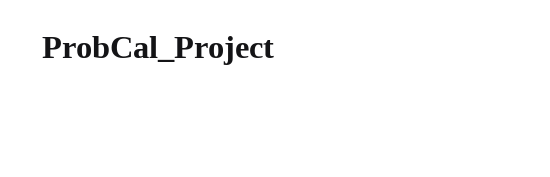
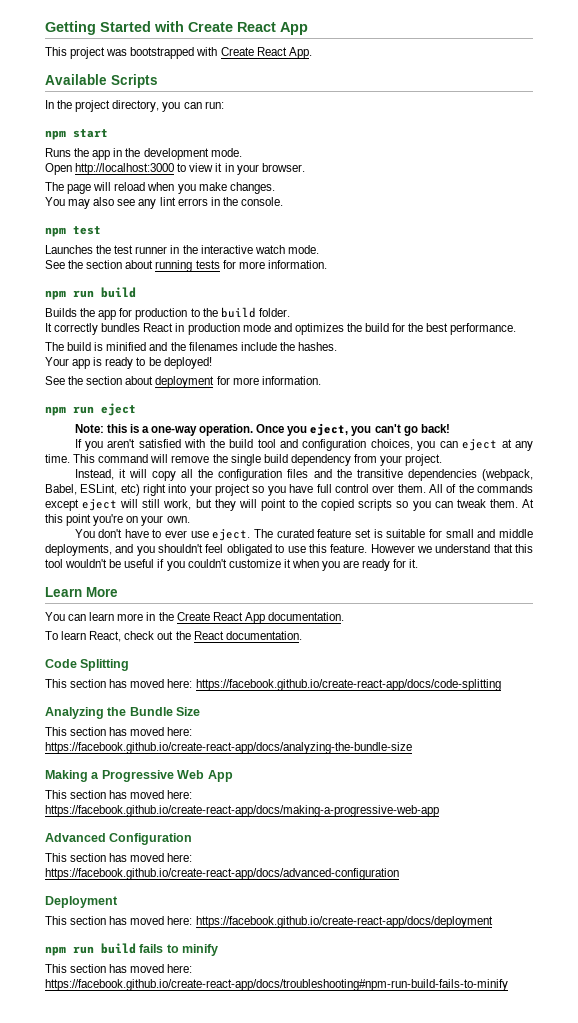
- ProbCal_Project
+ Getting Started with Create React App
+ This project was bootstrapped with Create React App.
+ Available Scripts
+ In the project directory, you can run:
+ npm start
+ Runs the app in the development mode.
+ Open http://localhost:3000 to view it in your browser.
+ The page will reload when you make changes.
+ You may also see any lint errors in the console.
+ npm test
+ Launches the test runner in the interactive watch mode.
+ See the section about running tests for more information.
+ npm run build
+ Builds the app for production to the build folder.
+ It correctly bundles React in production mode and optimizes the build for the best performance.
+ The build is minified and the filenames include the hashes.
+ Your app is ready to be deployed!
+ See the section about deployment for more information.
+ npm run eject
+ Note: this is a one-way operation. Once you eject, you can't go back!
+ If you aren't satisfied with the build tool and configuration choices, you can eject at any time. This command will remove the single build dependency from your project.
+ Instead, it will copy all the configuration files and the transitive dependencies (webpack, Babel, ESLint, etc) right into your project so you have full control over them. All of the commands except eject will still work, but they will point to the copied scripts so you can tweak them. At this point you're on your own.
+ You don't have to ever use eject. The curated feature set is suitable for small and middle deployments, and you shouldn't feel obligated to use this feature. However we understand that this tool wouldn't be useful if you couldn't customize it when you are ready for it.
+ Learn More
+ You can learn more in the Create React App documentation.
+ To learn React, check out the React documentation.
+ Code Splitting
+ This section has moved here: https://facebook.github.io/create-react-app/docs/code-splitting
+ Analyzing the Bundle Size
+ This section has moved here: https://facebook.github.io/create-react-app/docs/analyzing-the-bundle-size
+ Making a Progressive Web App
+ This section has moved here: https://facebook.github.io/create-react-app/docs/making-a-progressive-web-app
+ Advanced Configuration
+ This section has moved here: https://facebook.github.io/create-react-app/docs/advanced-configuration
+ Deployment
+ This section has moved here: https://facebook.github.io/create-react-app/docs/deployment
+ npm run build fails to minify
+ This section has moved here: https://facebook.github.io/create-react-app/docs/troubleshooting#npm-run-build-fails-to-minify

